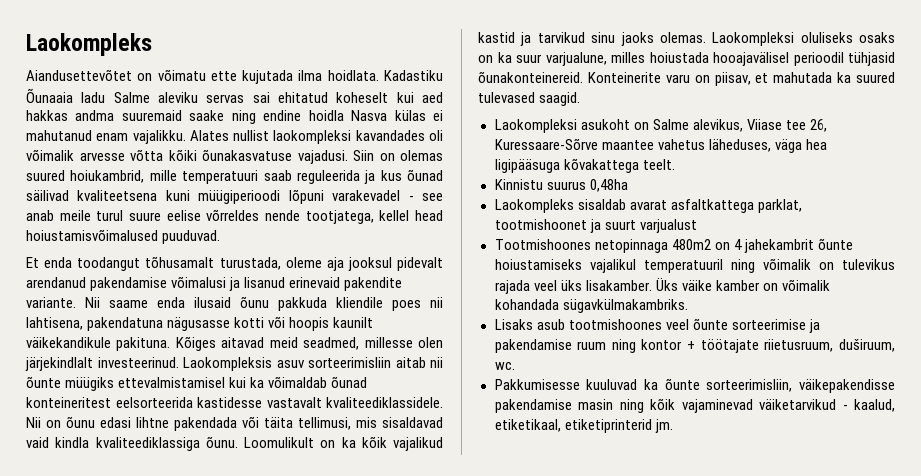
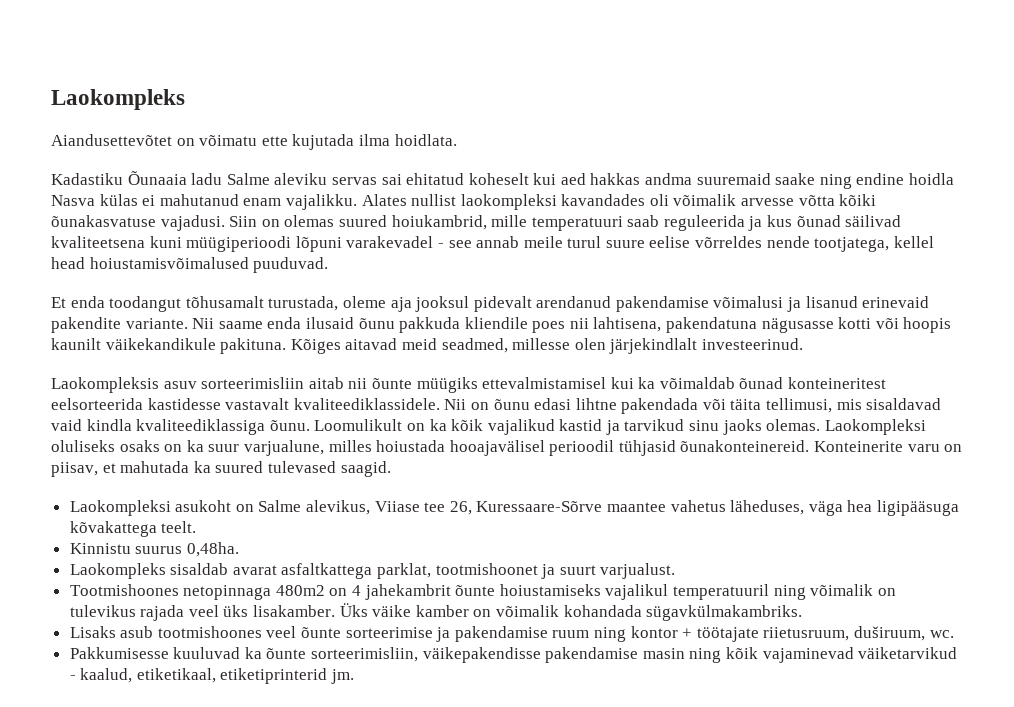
- Aiandusettevõtet on võimatu ette kujutada ilma hoidlata. Kadastiku Õunaaia ladu Salme aleviku servas sai ehitatud koheselt kui aed hakkas andma suuremaid saake ning endine hoidla Nasva külas ei mahutanud enam vajalikku.
+ Aiandusettevõtet on võimatu ette kujutada ilma hoidlata.
+ Kadastiku Õunaaia ladu Salme aleviku servas sai ehitatud koheselt kui aed hakkas andma suuremaid saake ning endine hoidla Nasva külas ei mahutanud enam vajalikku.
- Siin on olemas suured hoiukambrid, mille temperatuuri saab reguleerida ja kus õunad säilivad kvaliteetsena kuni müügiperioodi lõpuni varakevadel - see anab meile turul suure eelise võrreldes nende tootjatega, kellel head hoiustamisvõimalused puuduvad.
+ Siin on olemas suured hoiukambrid, mille temperatuuri saab reguleerida ja kus õunad säilivad kvaliteetsena kuni müügiperioodi lõpuni varakevadel - see annab meile turul suure eelise võrreldes nende tootjatega, kellel head hoiustamisvõimalused puuduvad.
- Kõiges aitavad meid seadmed, millesse olen järjekindlalt investeerinud. Laokompleksis asuv sorteerimisliin aitab nii õunte müügiks ettevalmistamisel kui ka võimaldab õunad konteineritest eelsorteerida kastidesse vastavalt kvaliteediklassidele.
+ Kõiges aitavad meid seadmed, millesse olen järjekindlalt investeerinud.
+ Laokompleksis asuv sorteerimisliin aitab nii õunte müügiks ettevalmistamisel kui ka võimaldab õunad konteineritest eelsorteerida kastidesse vastavalt kvaliteediklassidele.
- Kinnistu suurus 0,48ha
+ Kinnistu suurus 0,48ha.
- Laokompleks sisaldab avarat asfaltkattega parklat, tootmishoonet ja suurt varjualust
+ Laokompleks sisaldab avarat asfaltkattega parklat, tootmishoonet ja suurt varjualust.

